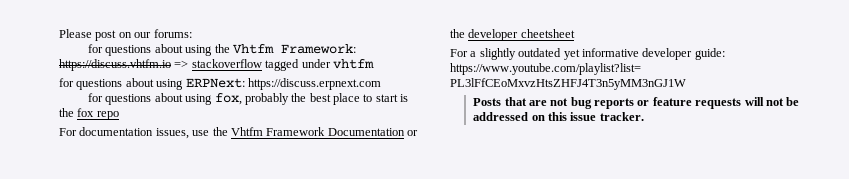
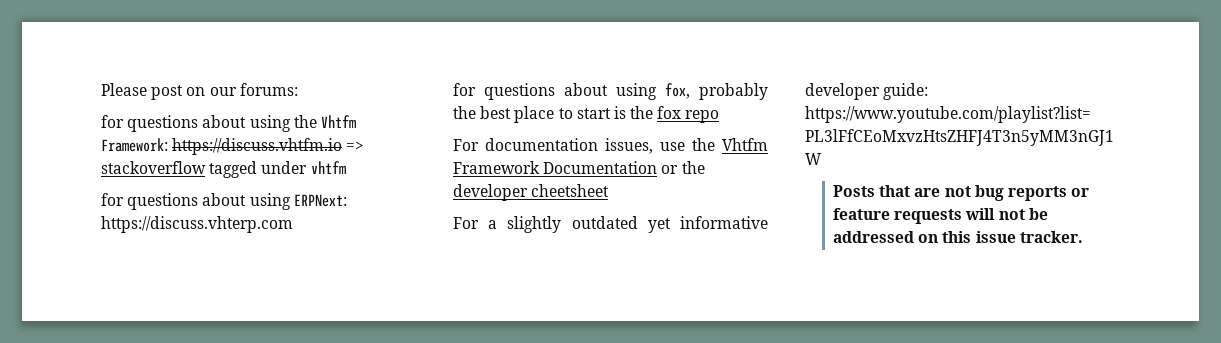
- for questions about using ERPNext: https://discuss.erpnext.com
+ for questions about using ERPNext: https://discuss.vhterp.com

